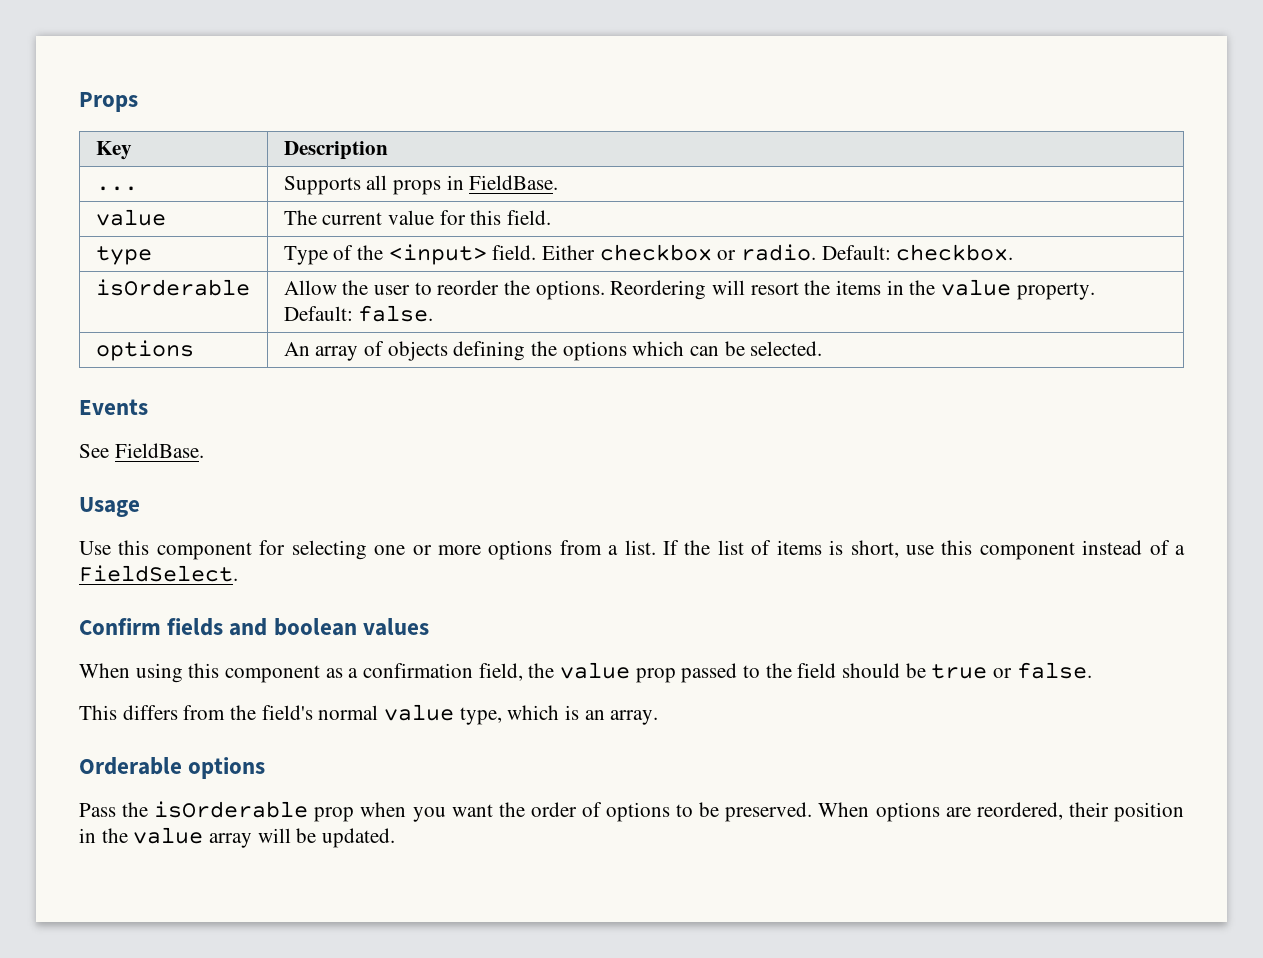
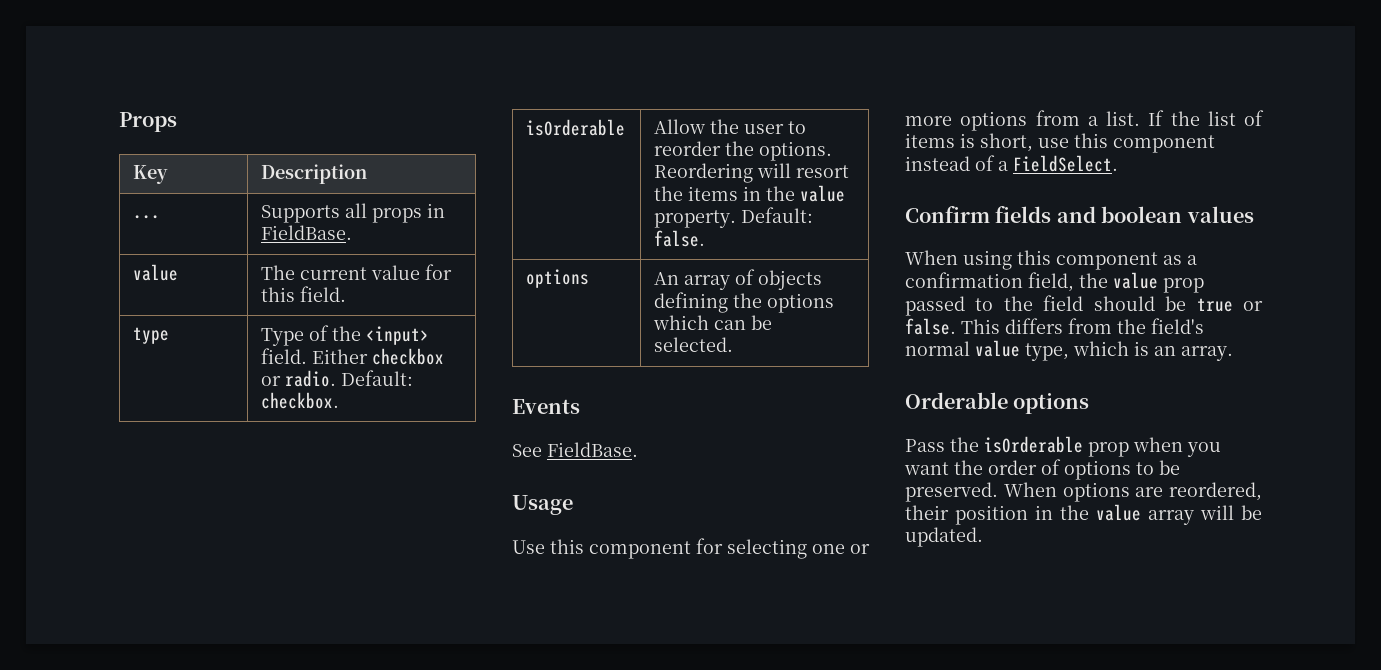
- When using this component as a confirmation field, the value prop passed to the field should be true or false.
- This differs from the field's normal value type, which is an array.
+ When using this component as a confirmation field, the value prop passed to the field should be true or false. This differs from the field's normal value type, which is an array.

